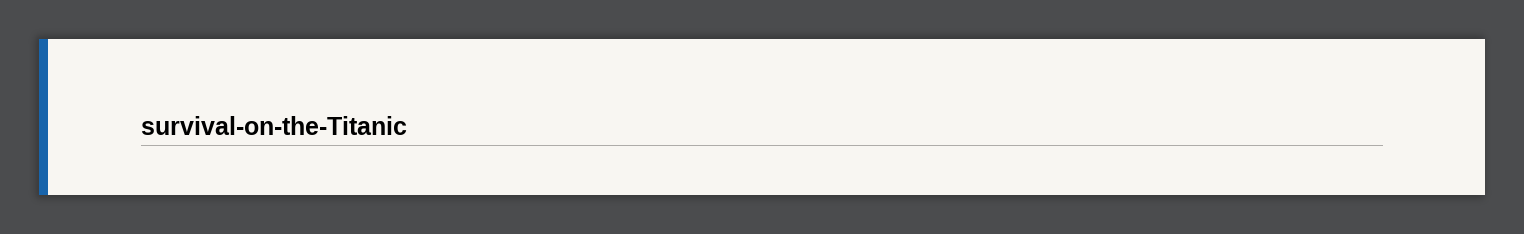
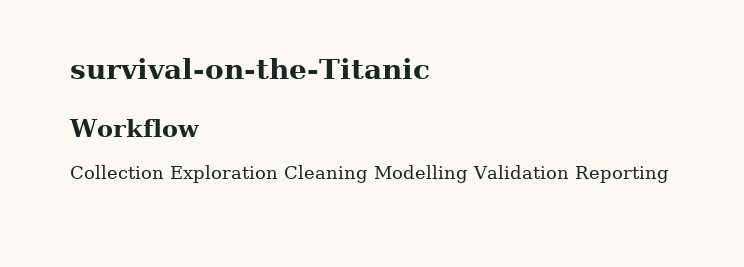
+ Workflow
+ Collection Exploration Cleaning Modelling Validation Reporting

